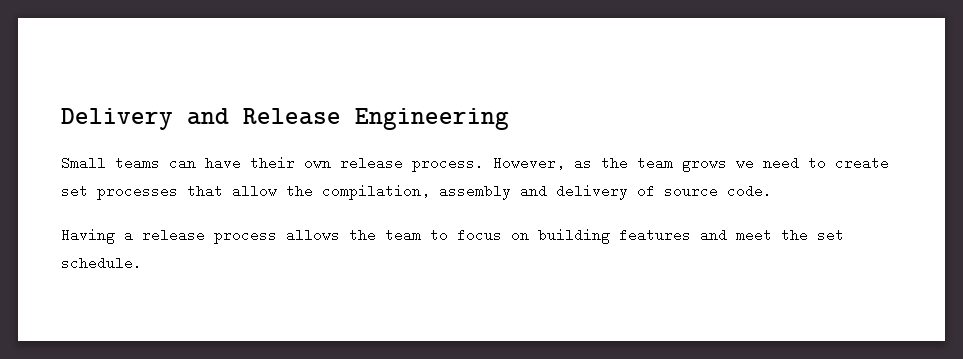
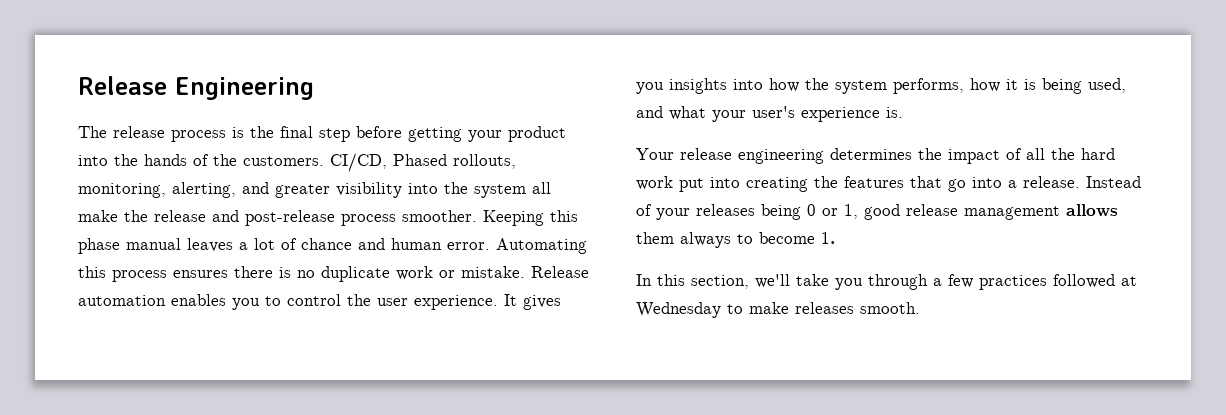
- Delivery and Release Engineering
+ Release Engineering
- Small teams can have their own release process. However, as the team grows we need to create set processes that allow the compilation, assembly and delivery of source code.
- Having a release process allows the team to focus on building features and meet the set schedule.
+ The release process is the final step before getting your product into the hands of the customers. CI/CD, Phased rollouts, monitoring, alerting, and greater visibility into the system all make the release and post-release process smoother. Keeping this phase manual leaves a lot of chance and human error. Automating this process ensures there is no duplicate work or mistake. Release automation enables you to control the user experience. It gives you insights into how the system performs, how it is being used, and what your user's experience is.
+ Your release engineering determines the impact of all the hard work put into creating the features that go into a release. Instead of your releases being 0 or 1, good release management allows them always to become 1.
+ In this section, we'll take you through a few practices followed at Wednesday to make releases smooth.

